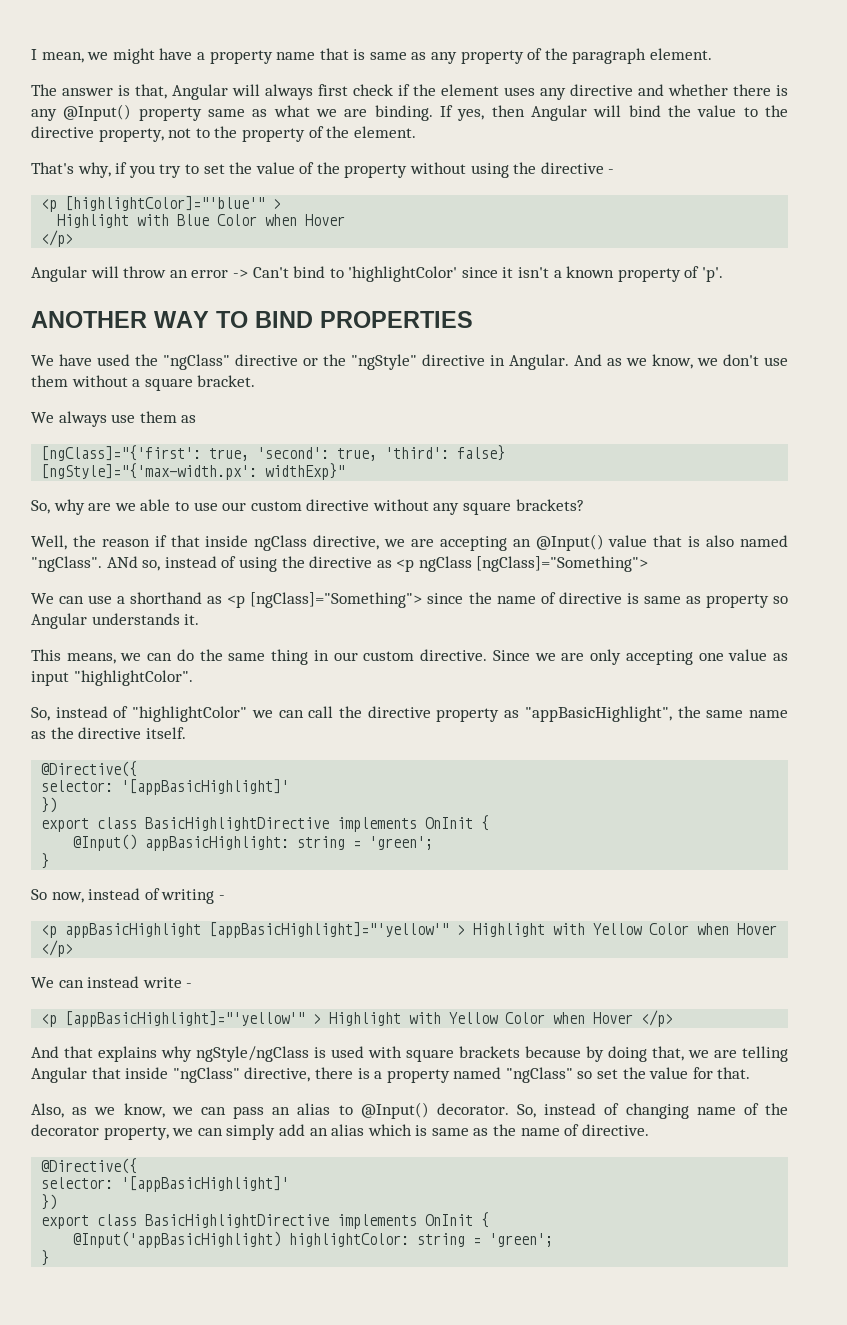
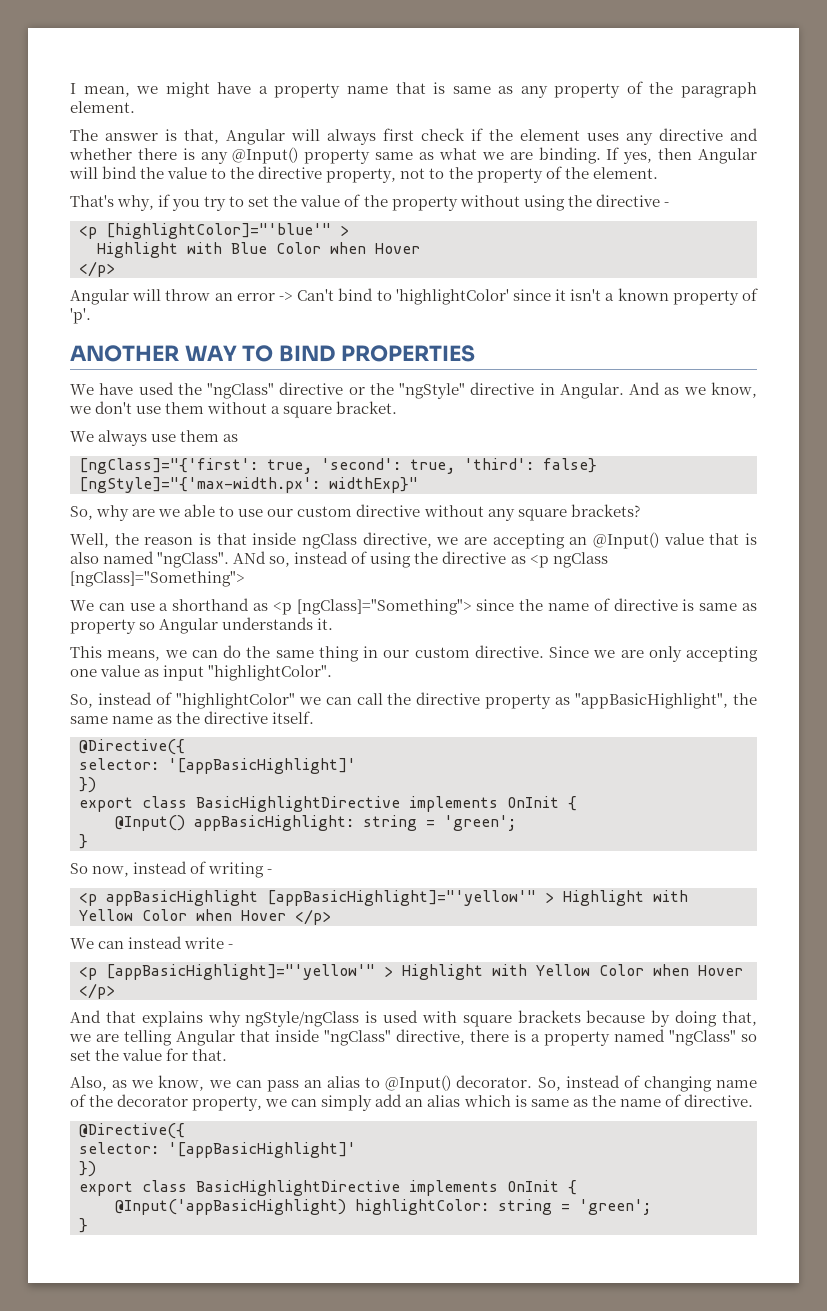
- Well, the reason if that inside ngClass directive, we are accepting an @Input() value that is also named "ngClass".
+ Well, the reason is that inside ngClass directive, we are accepting an @Input() value that is also named "ngClass".

